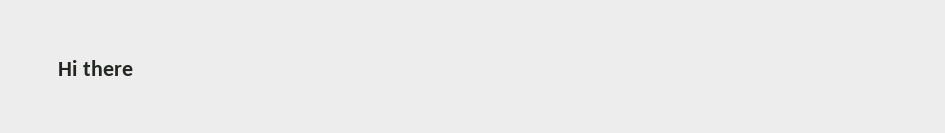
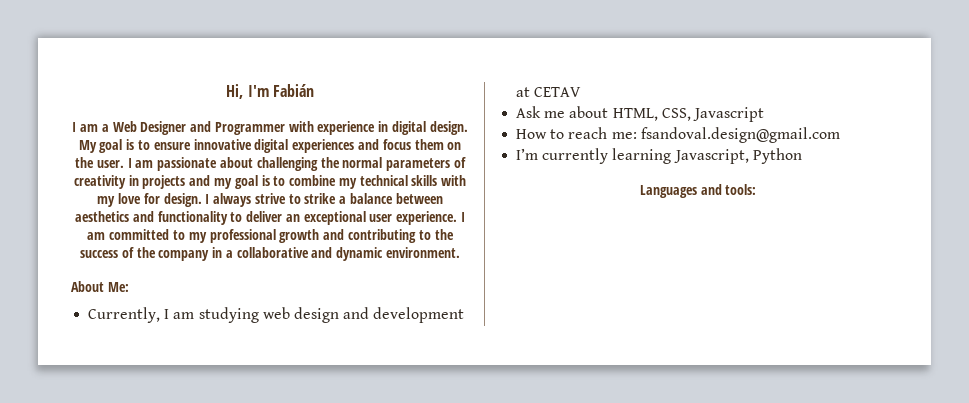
- Hi there
+ Hi, I'm Fabián
+ I am a Web Designer and Programmer with experience in digital design. My goal is to ensure innovative digital experiences and focus them on the user. I am passionate about challenging the normal parameters of creativity in projects and my goal is to combine my technical skills with my love for design. I always strive to strike a balance between aesthetics and functionality to deliver an exceptional user experience. I am committed to my professional growth and contributing to the success of the company in a collaborative and dynamic environment.
+ About Me:
+ Currently, I am studying web design and development at CETAV
+ Ask me about HTML, CSS, Javascript
+ How to reach me: fsandoval.design@gmail.com
+ I’m currently learning Javascript, Python
+ Languages and tools:

